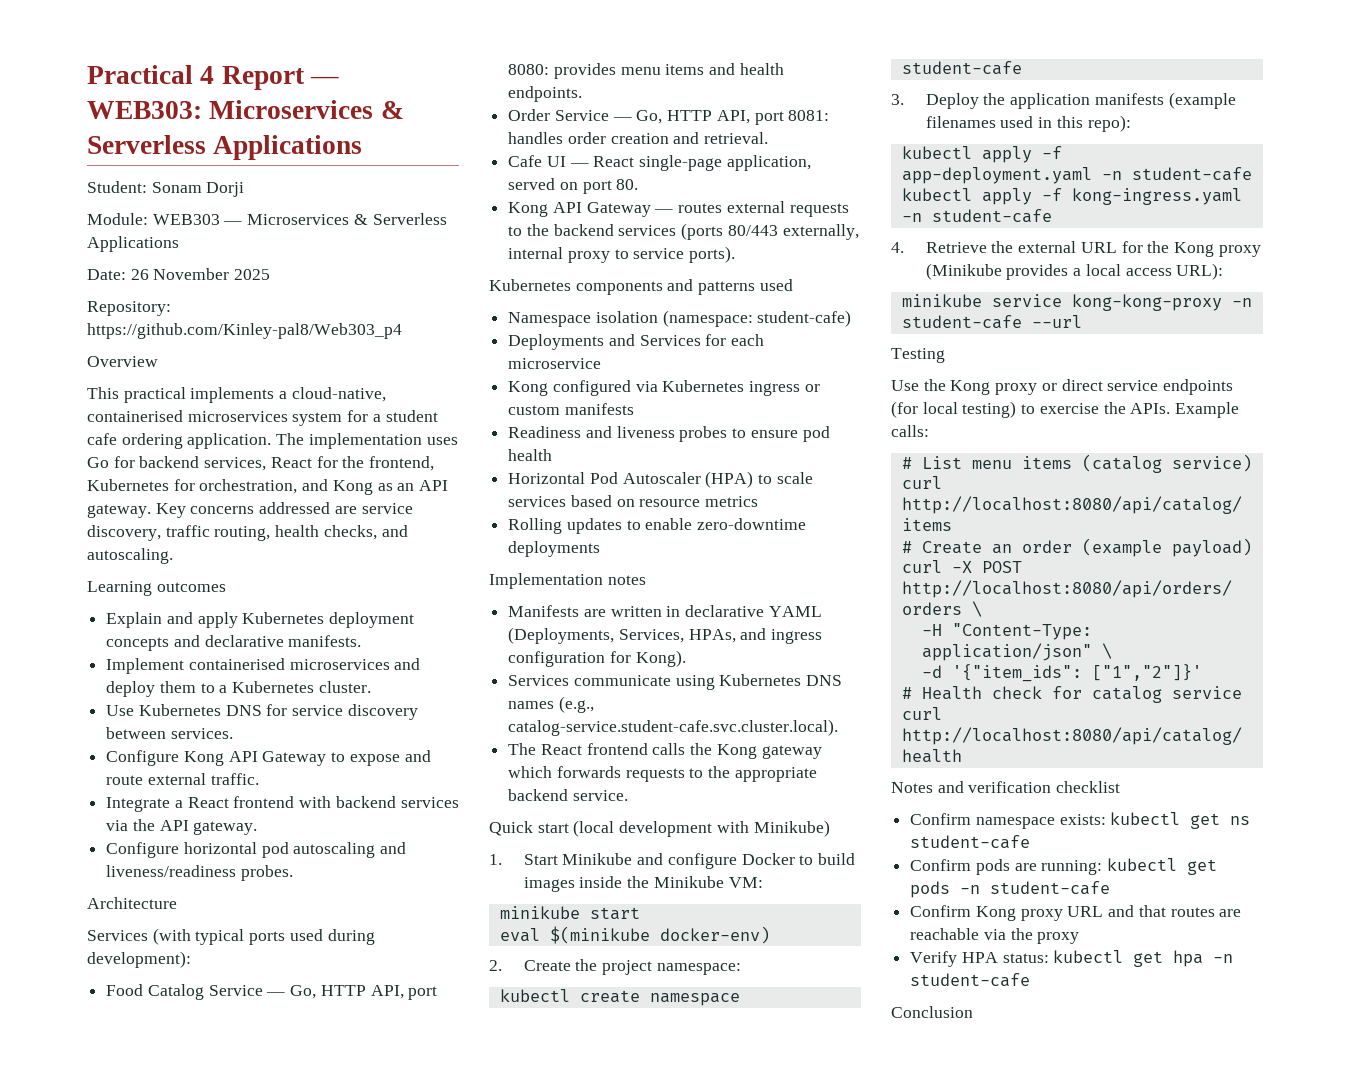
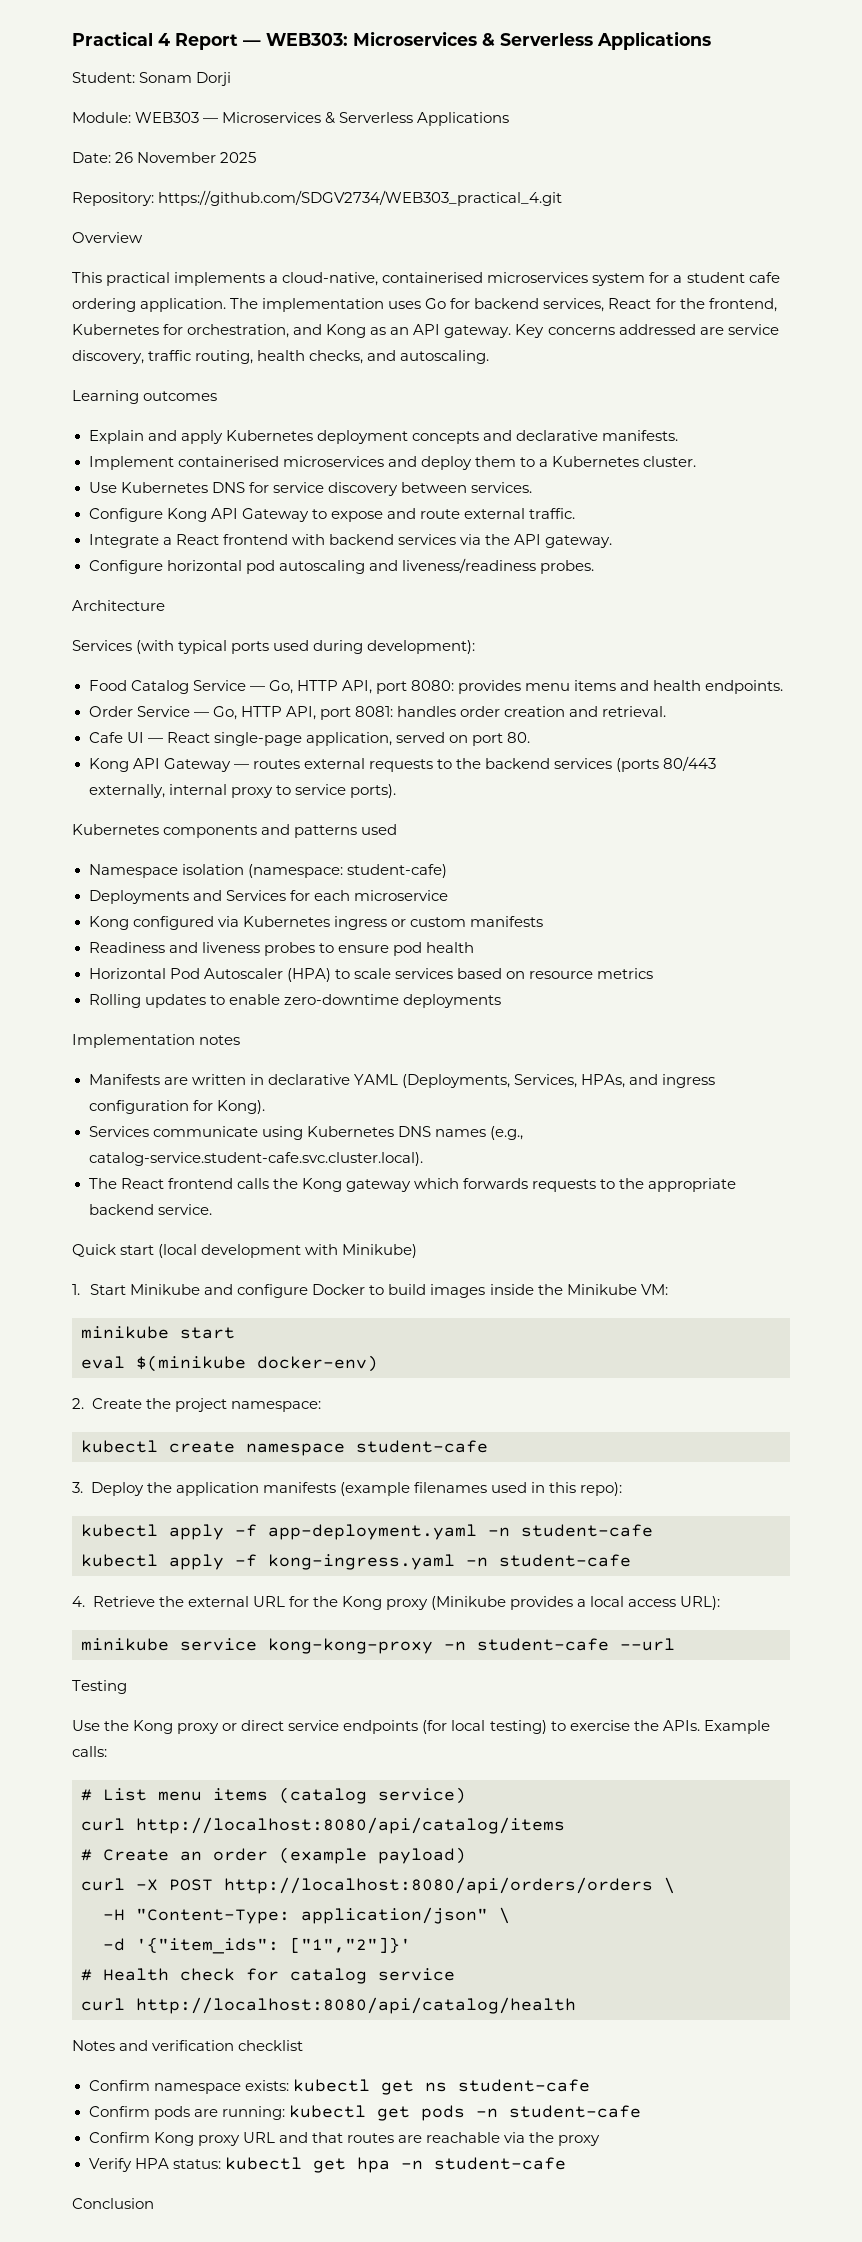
- Repository: https://github.com/Kinley-pal8/Web303_p4
+ Repository: https://github.com/SDGV2734/WEB303_practical_4.git

